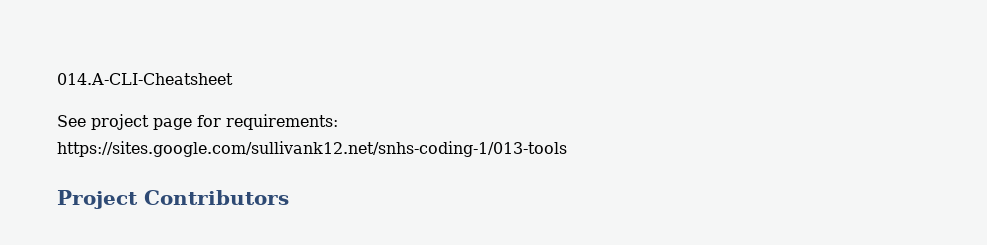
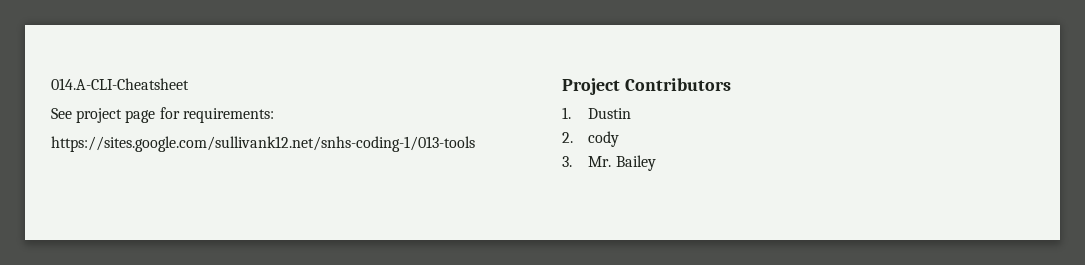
+ 1. Dustin
+ 2. cody
+ 3. Mr. Bailey

